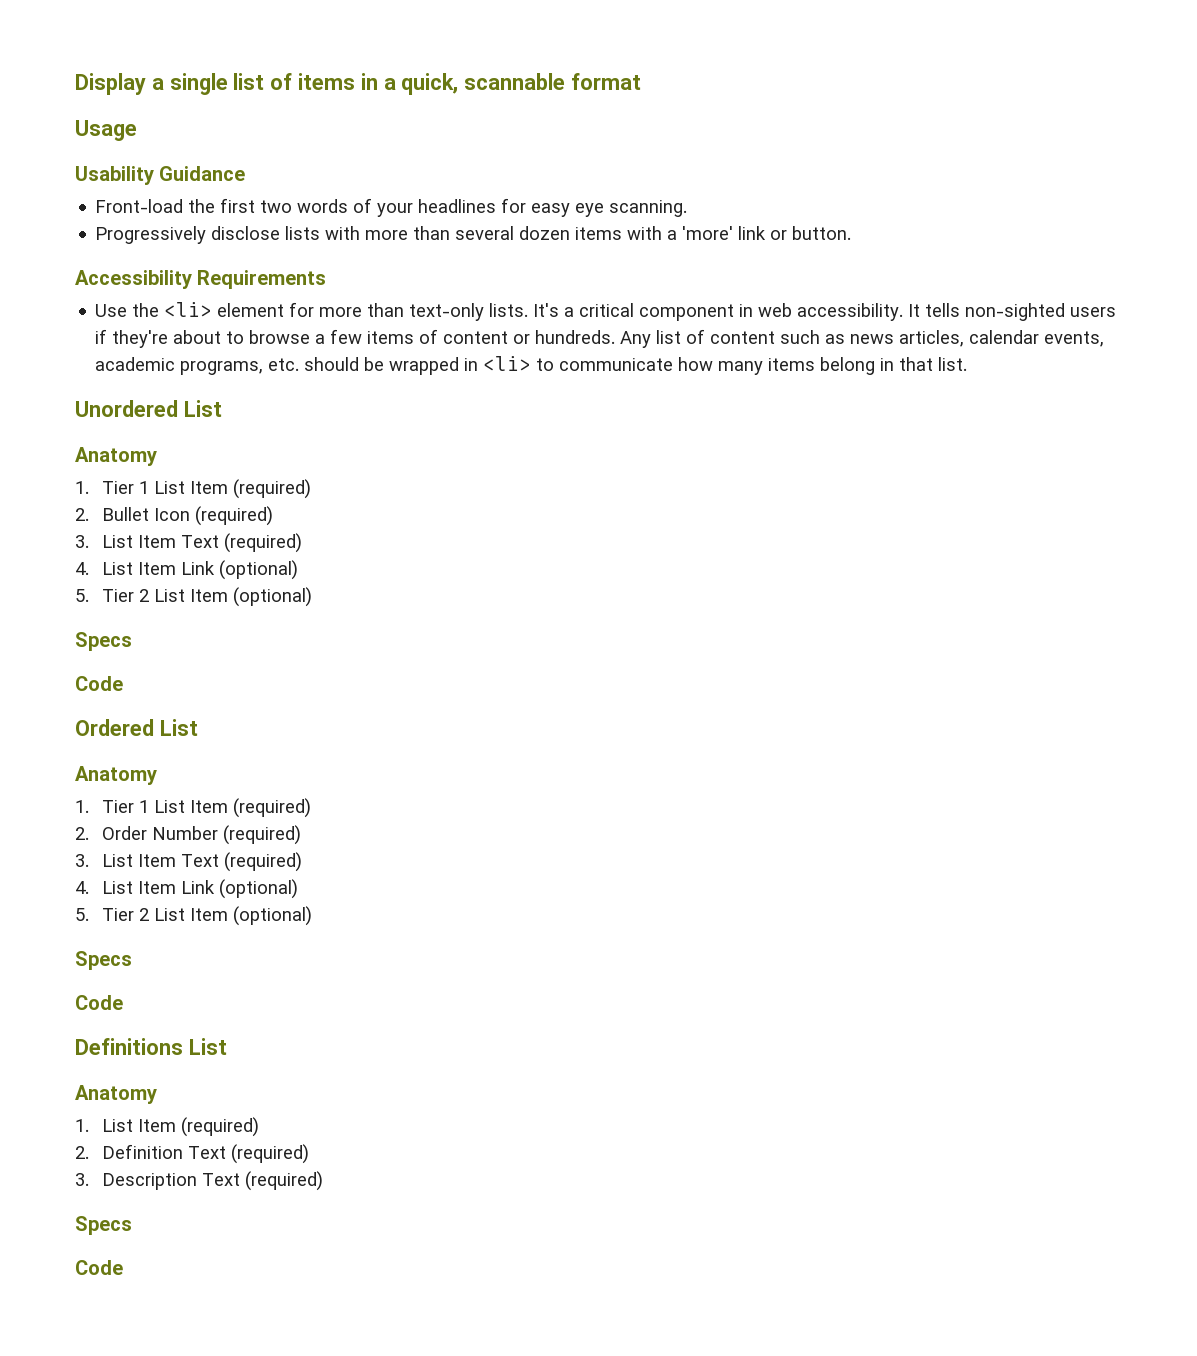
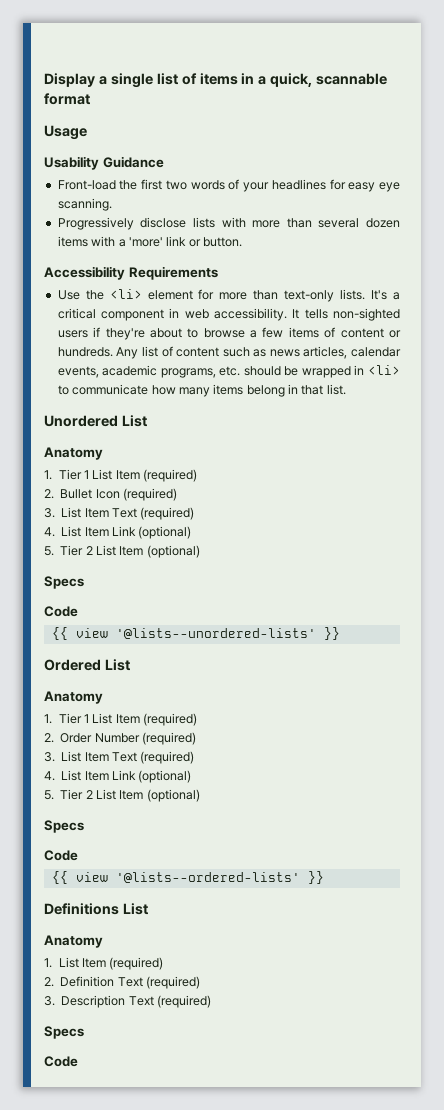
+ {{ view '@lists--unordered-lists' }}
+ {{ view '@lists--ordered-lists' }}

